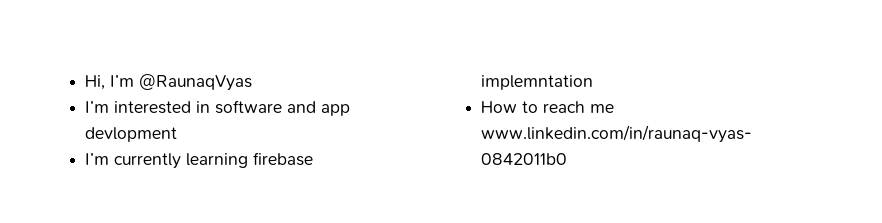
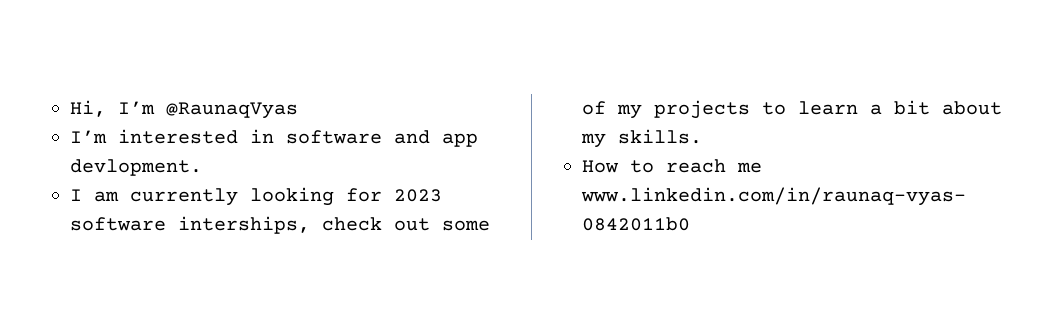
- I’m interested in software and app devlopment
- I’m currently learning firebase implemntation
+ I’m interested in software and app devlopment.
+ I am currently looking for 2023 software interships, check out some of my projects to learn a bit about my skills.

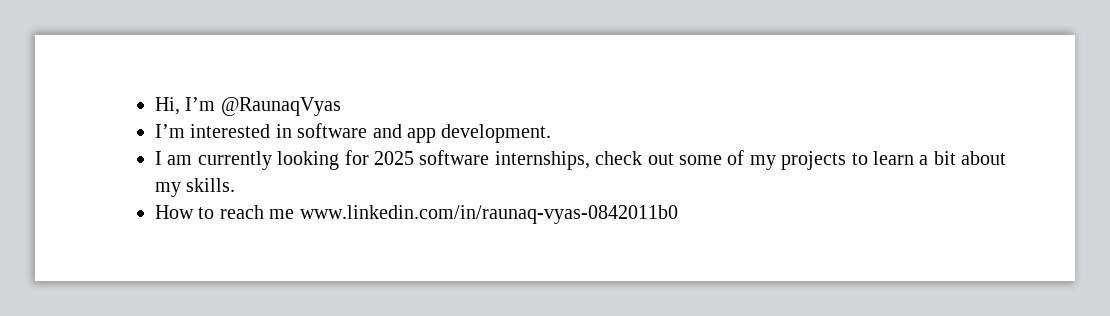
- I’m interested in software and app devlopment.
+ I’m interested in software and app development.
- I am currently looking for 2023 software interships, check out some of my projects to learn a bit about my skills.
+ I am currently looking for 2025 software internships, check out some of my projects to learn a bit about my skills.

